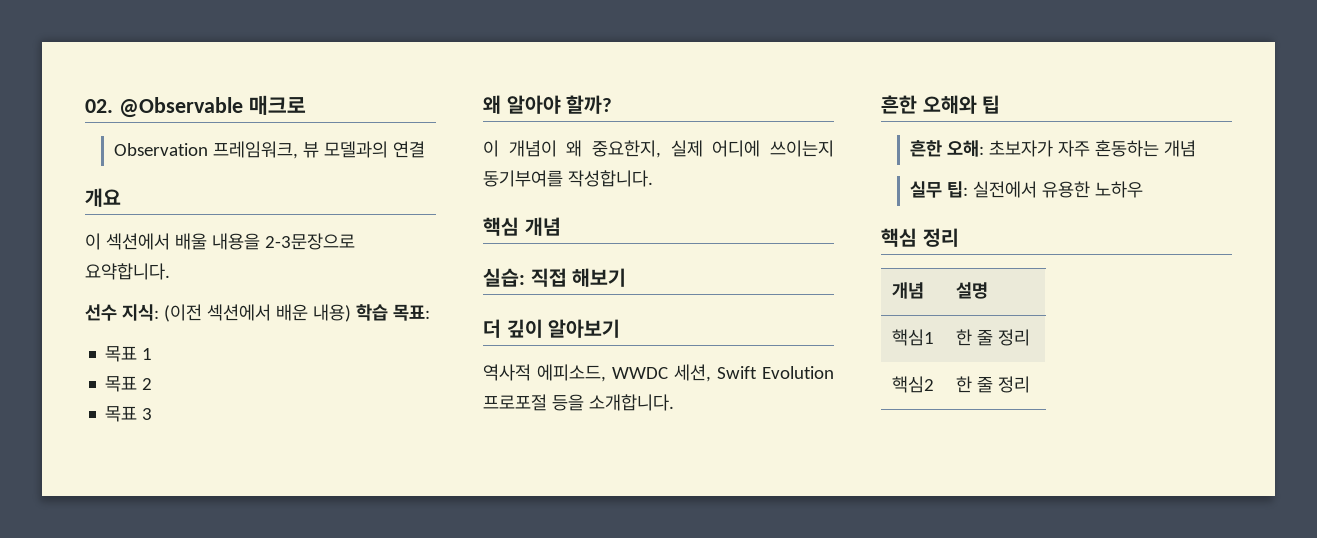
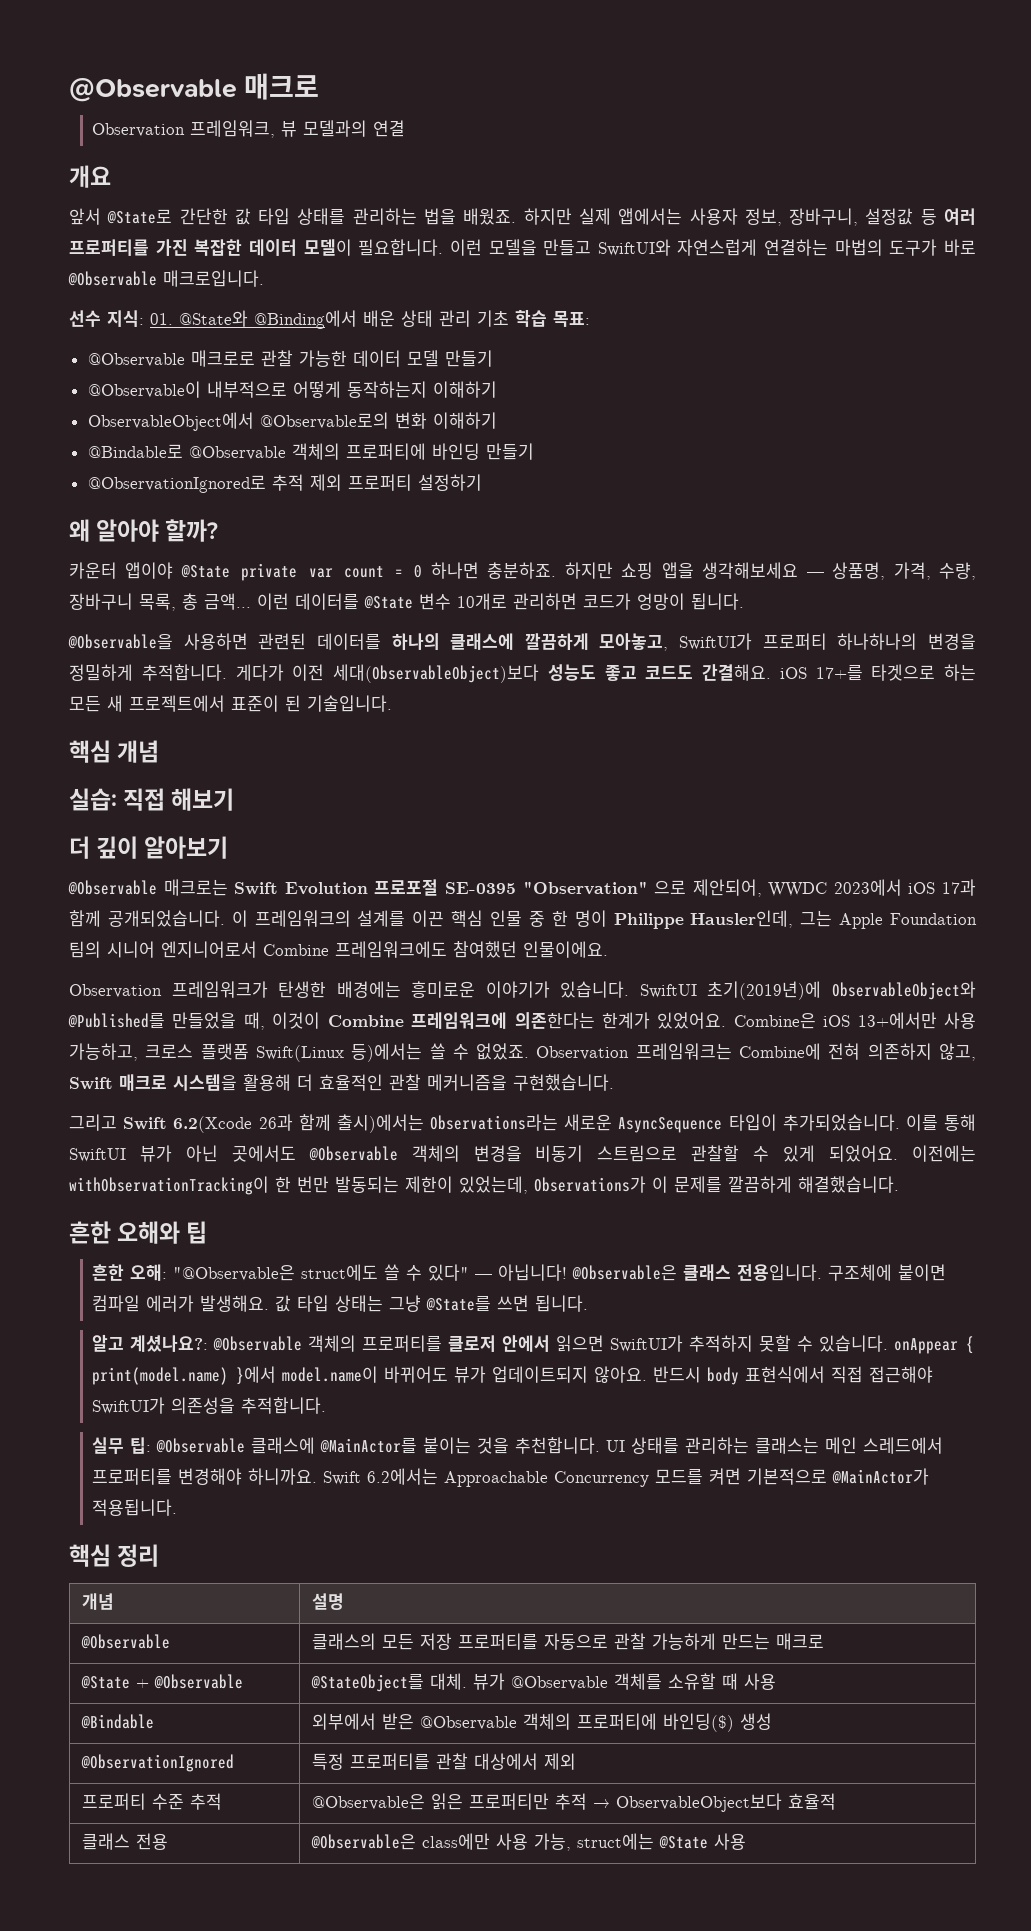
- 02. @Observable 매크로
+ @Observable 매크로
- 이 섹션에서 배울 내용을 2-3문장으로 요약합니다.
- 선수 지식: (이전 섹션에서 배운 내용) 학습 목표:
- 목표 1
- 목표 2
- 목표 3
+ 앞서 @State로 간단한 값 타입 상태를 관리하는 법을 배웠죠. 하지만 실제 앱에서는 사용자 정보, 장바구니, 설정값 등 여러 프로퍼티를 가진 복잡한 데이터 모델이 필요합니다. 이런 모델을 만들고 SwiftUI와 자연스럽게 연결하는 마법의 도구가 바로 @Observable 매크로입니다.
+ 선수 지식: 01. @State와 @Binding에서 배운 상태 관리 기초 학습 목표:
+ @Observable 매크로로 관찰 가능한 데이터 모델 만들기
+ @Observable이 내부적으로 어떻게 동작하는지 이해하기
+ ObservableObject에서 @Observable로의 변화 이해하기
+ @Bindable로 @Observable 객체의 프로퍼티에 바인딩 만들기
+ @ObservationIgnored로 추적 제외 프로퍼티 설정하기
  왜 알아야 할까?
- 이 개념이 왜 중요한지, 실제 어디에 쓰이는지 동기부여를 작성합니다.
+ 카운터 앱이야 @State private var count = 0 하나면 충분하죠. 하지만 쇼핑 앱을 생각해보세요 — 상품명, 가격, 수량, 장바구니 목록, 총 금액... 이런 데이터를 @State 변수 10개로 관리하면 코드가 엉망이 됩니다.
+ @Observable을 사용하면 관련된 데이터를 하나의 클래스에 깔끔하게 모아놓고, SwiftUI가 프로퍼티 하나하나의 변경을 정밀하게 추적합니다. 게다가 이전 세대(ObservableObject)보다 성능도 좋고 코드도 간결해요. iOS 17+를 타겟으로 하는 모든 새 프로젝트에서 표준이 된 기술입니다.
- 역사적 에피소드, WWDC 세션, Swift Evolution 프로포절 등을 소개합니다.
+ @Observable 매크로는 Swift Evolution 프로포절 SE-0395 "Observation" 으로 제안되어, WWDC 2023에서 iOS 17과 함께 공개되었습니다. 이 프레임워크의 설계를 이끈 핵심 인물 중 한 명이 Philippe Hausler인데, 그는 Apple Foundation 팀의 시니어 엔지니어로서 Combine 프레임워크에도 참여했던 인물이에요.
+ Observation 프레임워크가 탄생한 배경에는 흥미로운 이야기가 있습니다. SwiftUI 초기(2019년)에 ObservableObject와 @Published를 만들었을 때, 이것이 Combine 프레임워크에 의존한다는 한계가 있었어요. Combine은 iOS 13+에서만 사용 가능하고, 크로스 플랫폼 Swift(Linux 등)에서는 쓸 수 없었죠. Observation 프레임워크는 Combine에 전혀 의존하지 않고, Swift 매크로 시스템을 활용해 더 효율적인 관찰 메커니즘을 구현했습니다.
+ 그리고 Swift 6.2(Xcode 26과 함께 출시)에서는 Observations라는 새로운 AsyncSequence 타입이 추가되었습니다. 이를 통해 SwiftUI 뷰가 아닌 곳에서도 @Observable 객체의 변경을 비동기 스트림으로 관찰할 수 있게 되었어요. 이전에는 withObservationTracking이 한 번만 발동되는 제한이 있었는데, Observations가 이 문제를 깔끔하게 해결했습니다.
- 흔한 오해: 초보자가 자주 혼동하는 개념
- 실무 팁: 실전에서 유용한 노하우
+ 흔한 오해: "@Observable은 struct에도 쓸 수 있다" — 아닙니다! @Observable은 클래스 전용입니다. 구조체에 붙이면 컴파일 에러가 발생해요. 값 타입 상태는 그냥 @State를 쓰면 됩니다.
+ 알고 계셨나요?: @Observable 객체의 프로퍼티를 클로저 안에서 읽으면 SwiftUI가 추적하지 못할 수 있습니다. onAppear { print(model.name) }에서 model.name이 바뀌어도 뷰가 업데이트되지 않아요. 반드시 body 표현식에서 직접 접근해야 SwiftUI가 의존성을 추적합니다.
+ 실무 팁: @Observable 클래스에 @MainActor를 붙이는 것을 추천합니다. UI 상태를 관리하는 클래스는 메인 스레드에서 프로퍼티를 변경해야 하니까요. Swift 6.2에서는 Approachable Concurrency 모드를 켜면 기본적으로 @MainActor가 적용됩니다.
  핵심 정리
  개념 | 설명
- 핵심1 | 한 줄 정리
- 핵심2 | 한 줄 정리
+ @Observable | 클래스의 모든 저장 프로퍼티를 자동으로 관찰 가능하게 만드는 매크로
+ @State + @Observable | @StateObject를 대체. 뷰가 @Observable 객체를 소유할 때 사용
+ @Bindable | 외부에서 받은 @Observable 객체의 프로퍼티에 바인딩($) 생성
+ @ObservationIgnored | 특정 프로퍼티를 관찰 대상에서 제외
+ 프로퍼티 수준 추적 | @Observable은 읽은 프로퍼티만 추적 → ObservableObject보다 효율적
+ 클래스 전용 | @Observable은 class에만 사용 가능, struct에는 @State 사용

